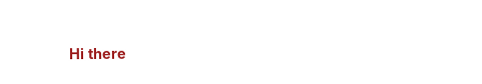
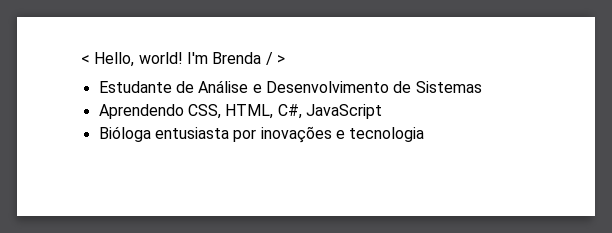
- Hi there
+ < Hello, world! I'm Brenda / >
+ Estudante de Análise e Desenvolvimento de Sistemas
+ Aprendendo CSS, HTML, C#, JavaScript
+ Bióloga entusiasta por inovações e tecnologia

